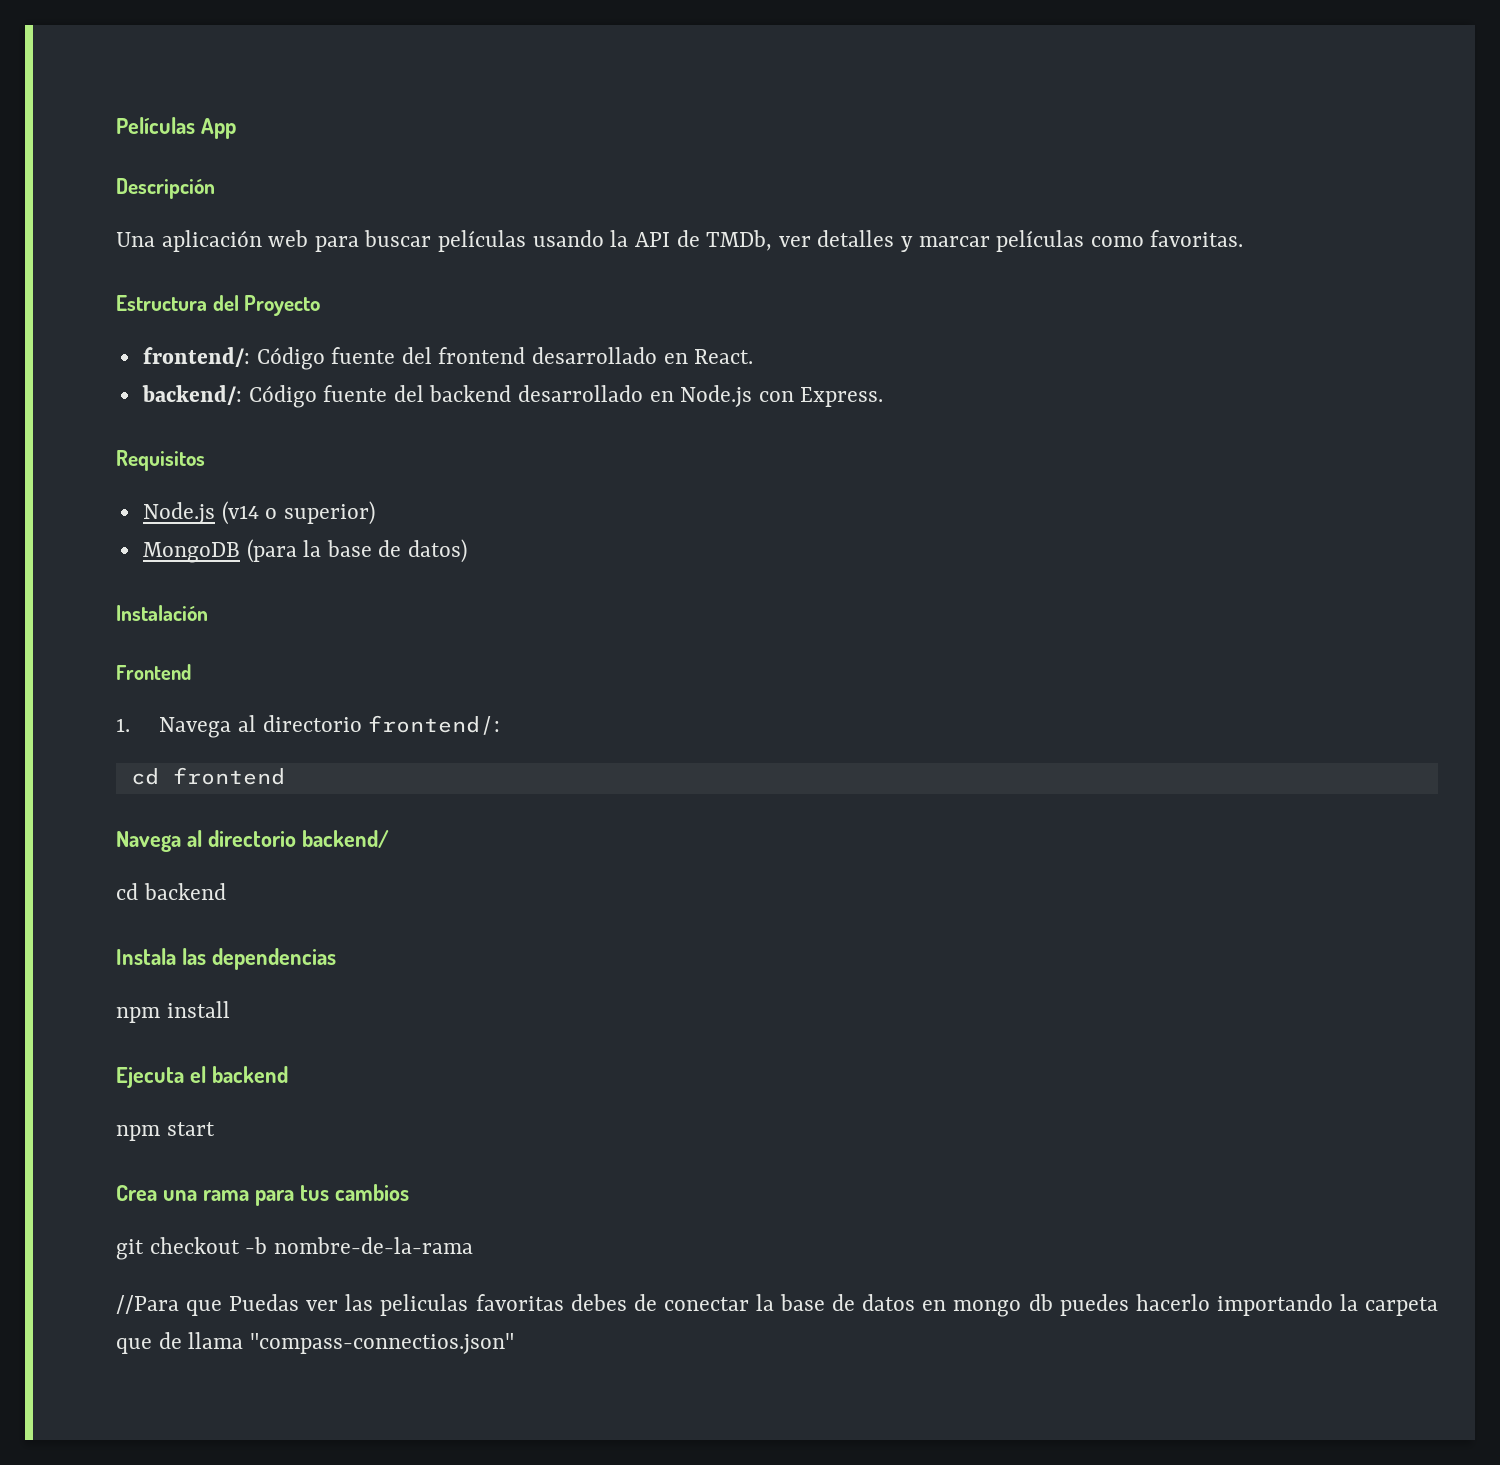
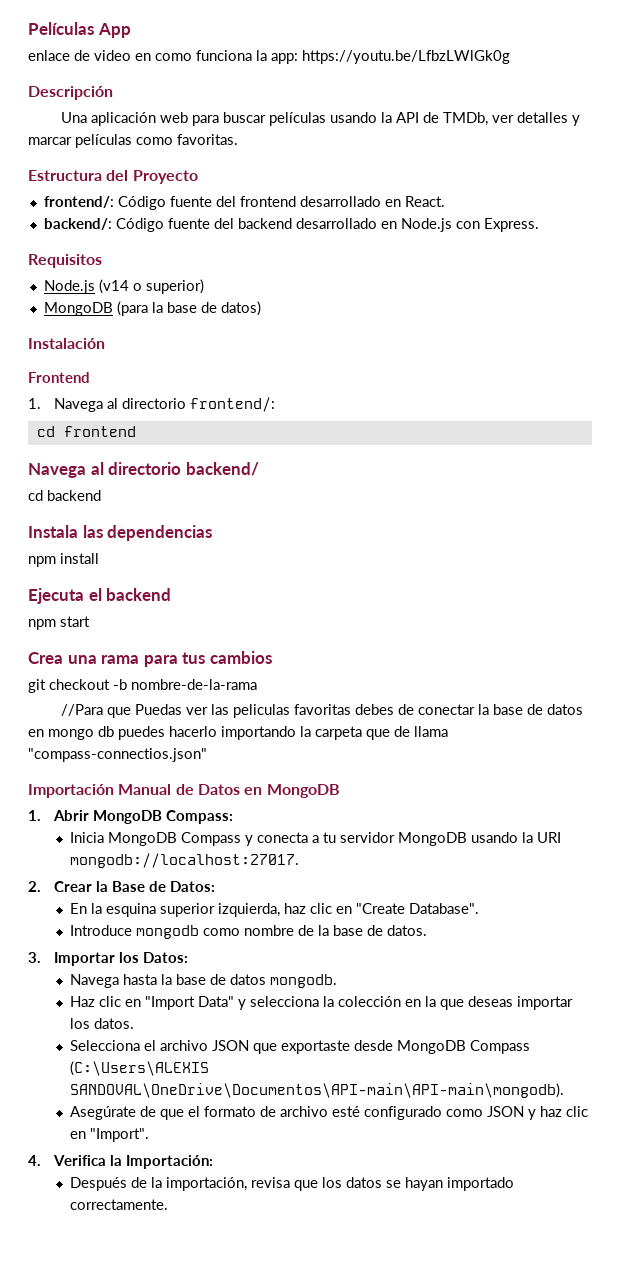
+ enlace de video en como funciona la app: https://youtu.be/LfbzLWlGk0g
+ Importación Manual de Datos en MongoDB
+ 1. Abrir MongoDB Compass:
+ Inicia MongoDB Compass y conecta a tu servidor MongoDB usando la URI mongodb://localhost:27017.
+ 2. Crear la Base de Datos:
+ En la esquina superior izquierda, haz clic en "Create Database".
+ Introduce mongodb como nombre de la base de datos.
+ 3. Importar los Datos:
+ Navega hasta la base de datos mongodb.
+ Haz clic en "Import Data" y selecciona la colección en la que deseas importar los datos.
+ Selecciona el archivo JSON que exportaste desde MongoDB Compass (C:\Users\ALEXIS SANDOVAL\OneDrive\Documentos\API-main\API-main\mongodb).
+ Asegúrate de que el formato de archivo esté configurado como JSON y haz clic en "Import".
+ 4. Verifica la Importación:
+ Después de la importación, revisa que los datos se hayan importado correctamente.

